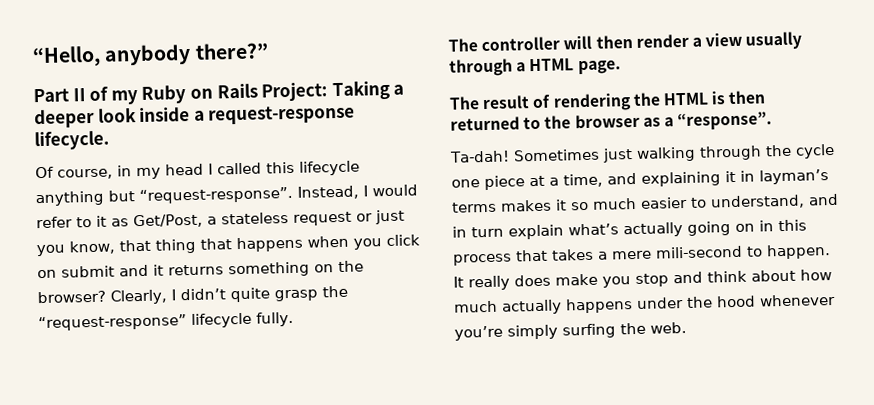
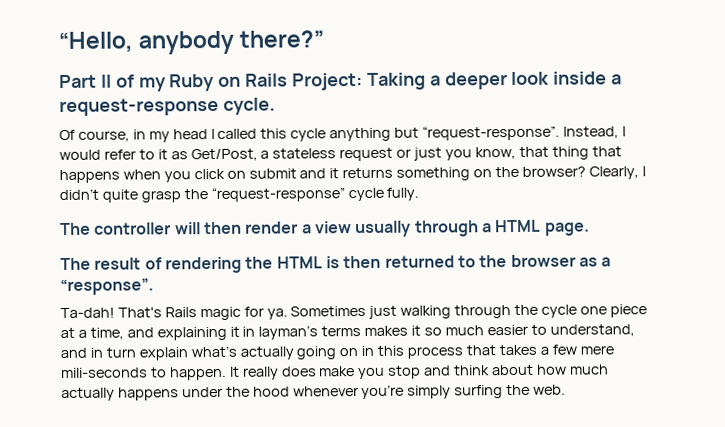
- Part II of my Ruby on Rails Project: Taking a deeper look inside a request-response lifecycle.
+ Part II of my Ruby on Rails Project: Taking a deeper look inside a request-response cycle.
- Of course, in my head I called this lifecycle anything but “request-response”.
+ Of course, in my head I called this cycle anything but “request-response”.
- Clearly, I didn’t quite grasp the “request-response” lifecycle fully.
+ Clearly, I didn’t quite grasp the “request-response” cycle fully.
+ That's Rails magic for ya.
- Sometimes just walking through the cycle one piece at a time, and explaining it in layman’s terms makes it so much easier to understand, and in turn explain what’s actually going on in this process that takes a mere mili-second to happen.
+ Sometimes just walking through the cycle one piece at a time, and explaining it in layman’s terms makes it so much easier to understand, and in turn explain what’s actually going on in this process that takes a few mere mili-seconds to happen.

